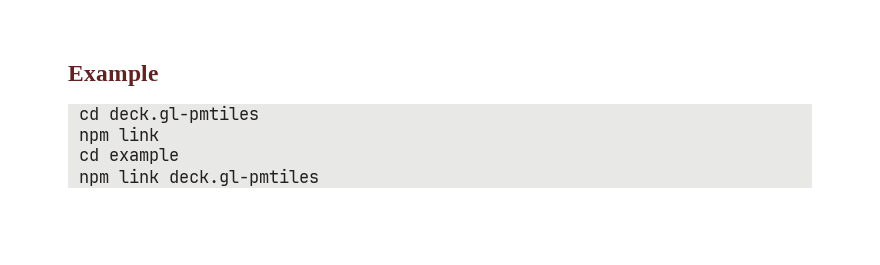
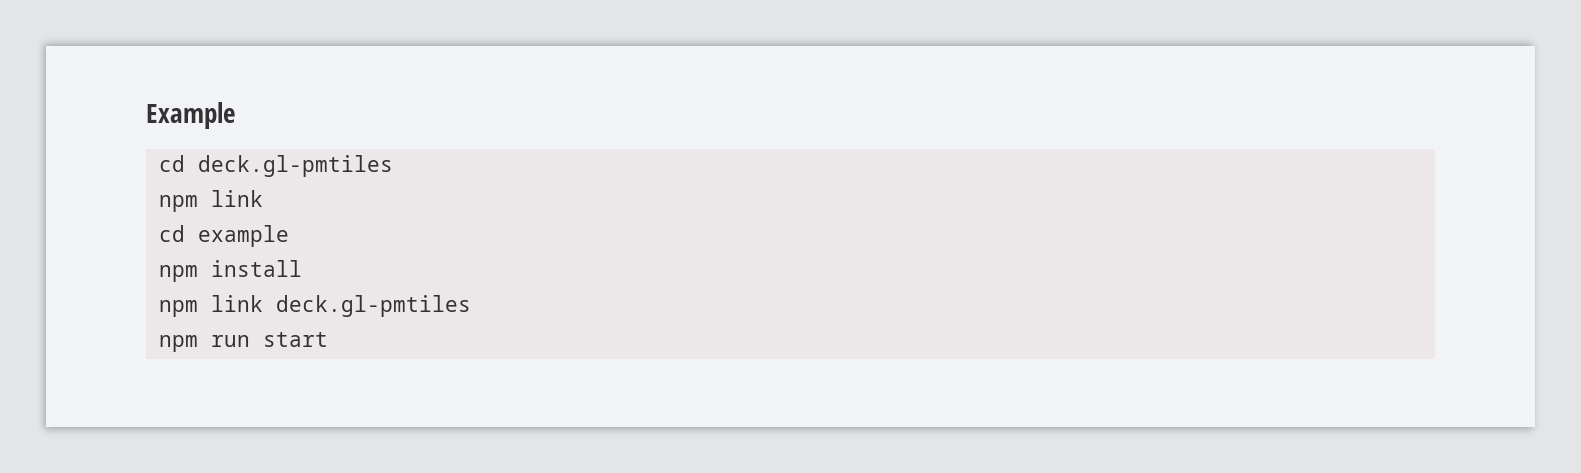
+ npm install
+ npm run start

